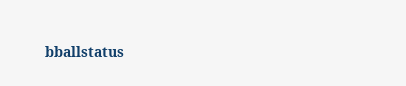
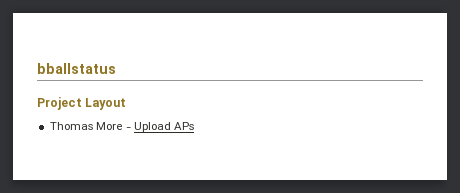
+ Project Layout
+ Thomas More - Upload APs

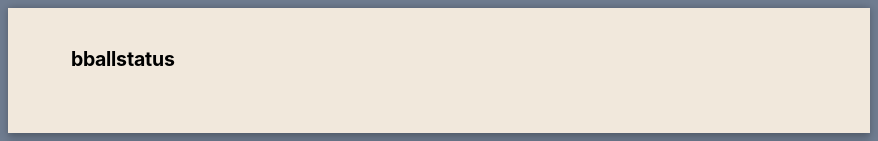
- Project Layout
- Thomas More - Upload APs

